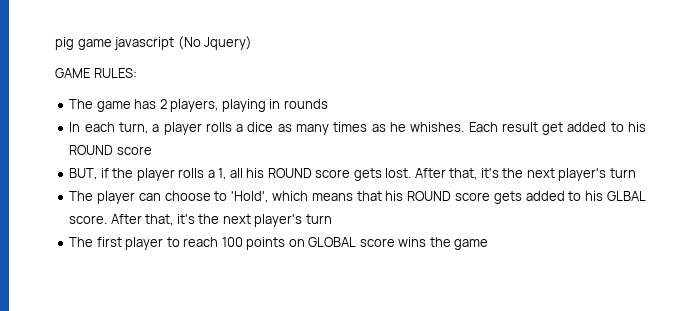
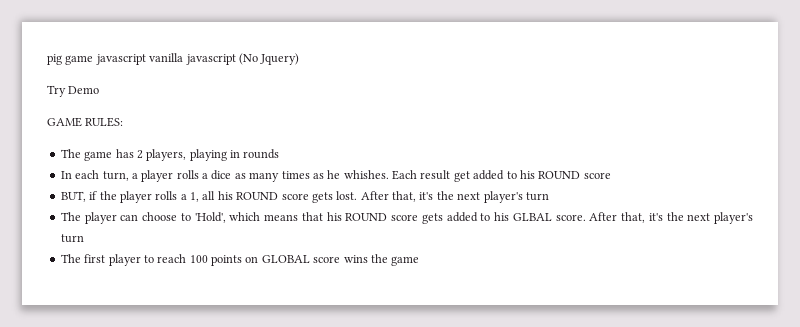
- pig game javascript (No Jquery)
+ pig game javascript vanilla javascript (No Jquery)
+ Try Demo

